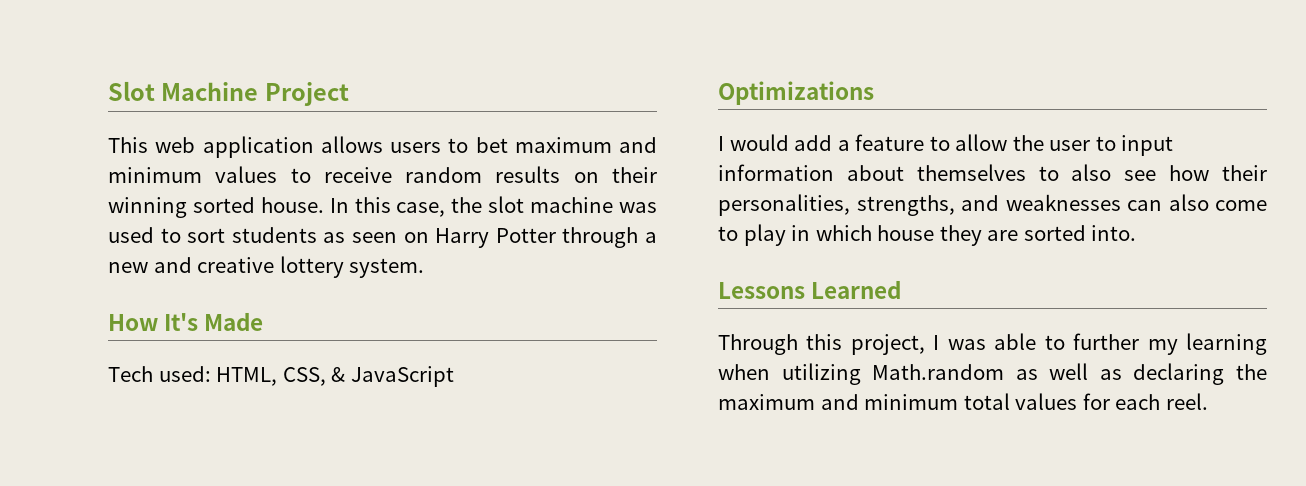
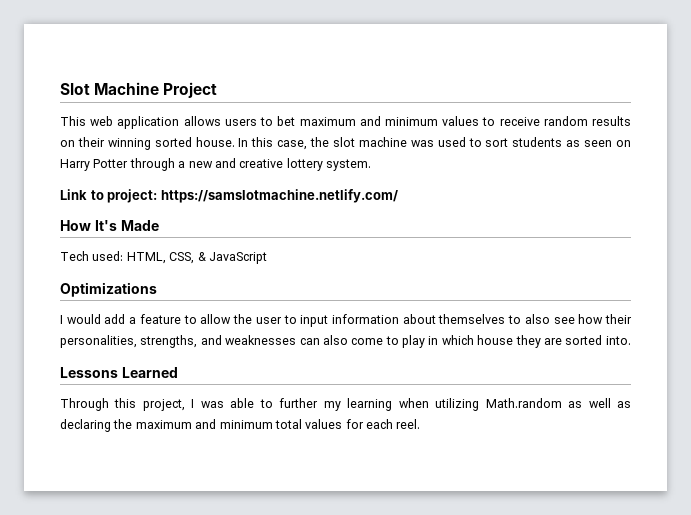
+ Link to project: https://samslotmachine.netlify.com/

